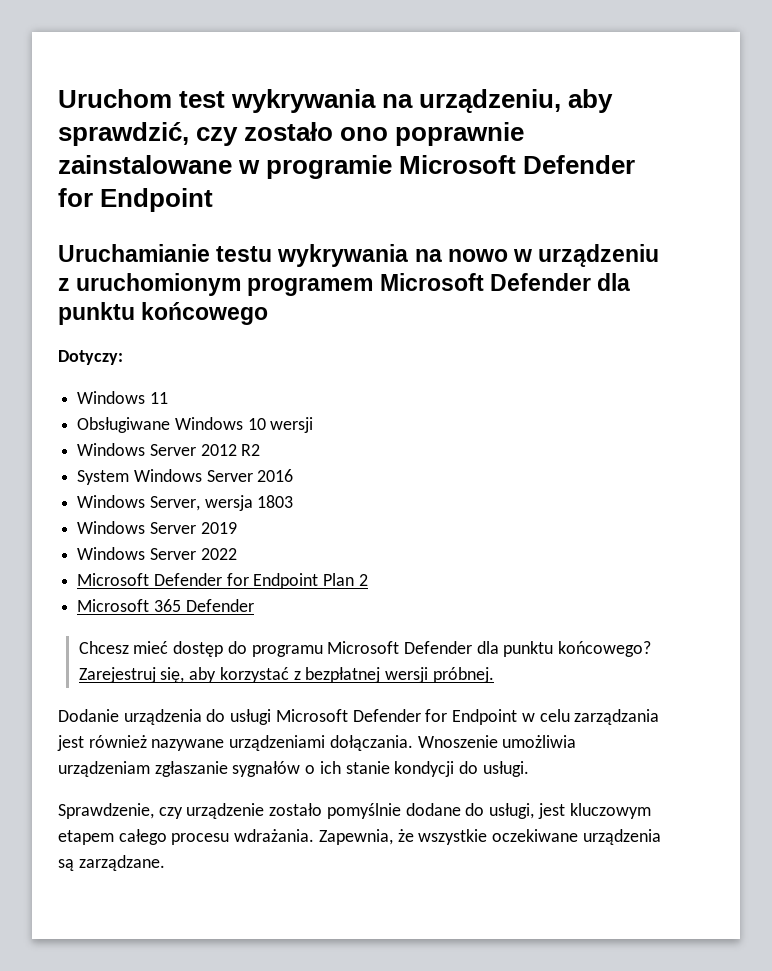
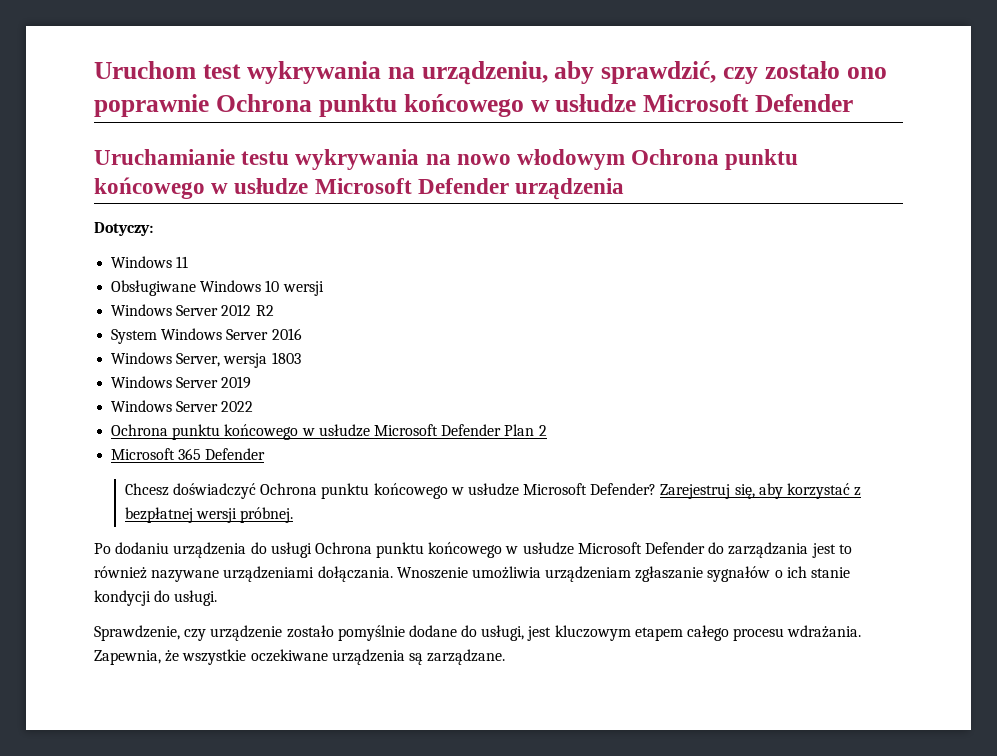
- Uruchom test wykrywania na urządzeniu, aby sprawdzić, czy zostało ono poprawnie zainstalowane w programie Microsoft Defender for Endpoint
+ Uruchom test wykrywania na urządzeniu, aby sprawdzić, czy zostało ono poprawnie Ochrona punktu końcowego w usłudze Microsoft Defender
- Uruchamianie testu wykrywania na nowo w urządzeniu z uruchomionym programem Microsoft Defender dla punktu końcowego
+ Uruchamianie testu wykrywania na nowo włodowym Ochrona punktu końcowego w usłudze Microsoft Defender urządzenia
- Microsoft Defender for Endpoint Plan 2
+ Ochrona punktu końcowego w usłudze Microsoft Defender Plan 2
- Chcesz mieć dostęp do programu Microsoft Defender dla punktu końcowego?
+ Chcesz doświadczyć Ochrona punktu końcowego w usłudze Microsoft Defender?
- Dodanie urządzenia do usługi Microsoft Defender for Endpoint w celu zarządzania jest również nazywane urządzeniami dołączania.
+ Po dodaniu urządzenia do usługi Ochrona punktu końcowego w usłudze Microsoft Defender do zarządzania jest to również nazywane urządzeniami dołączania.

